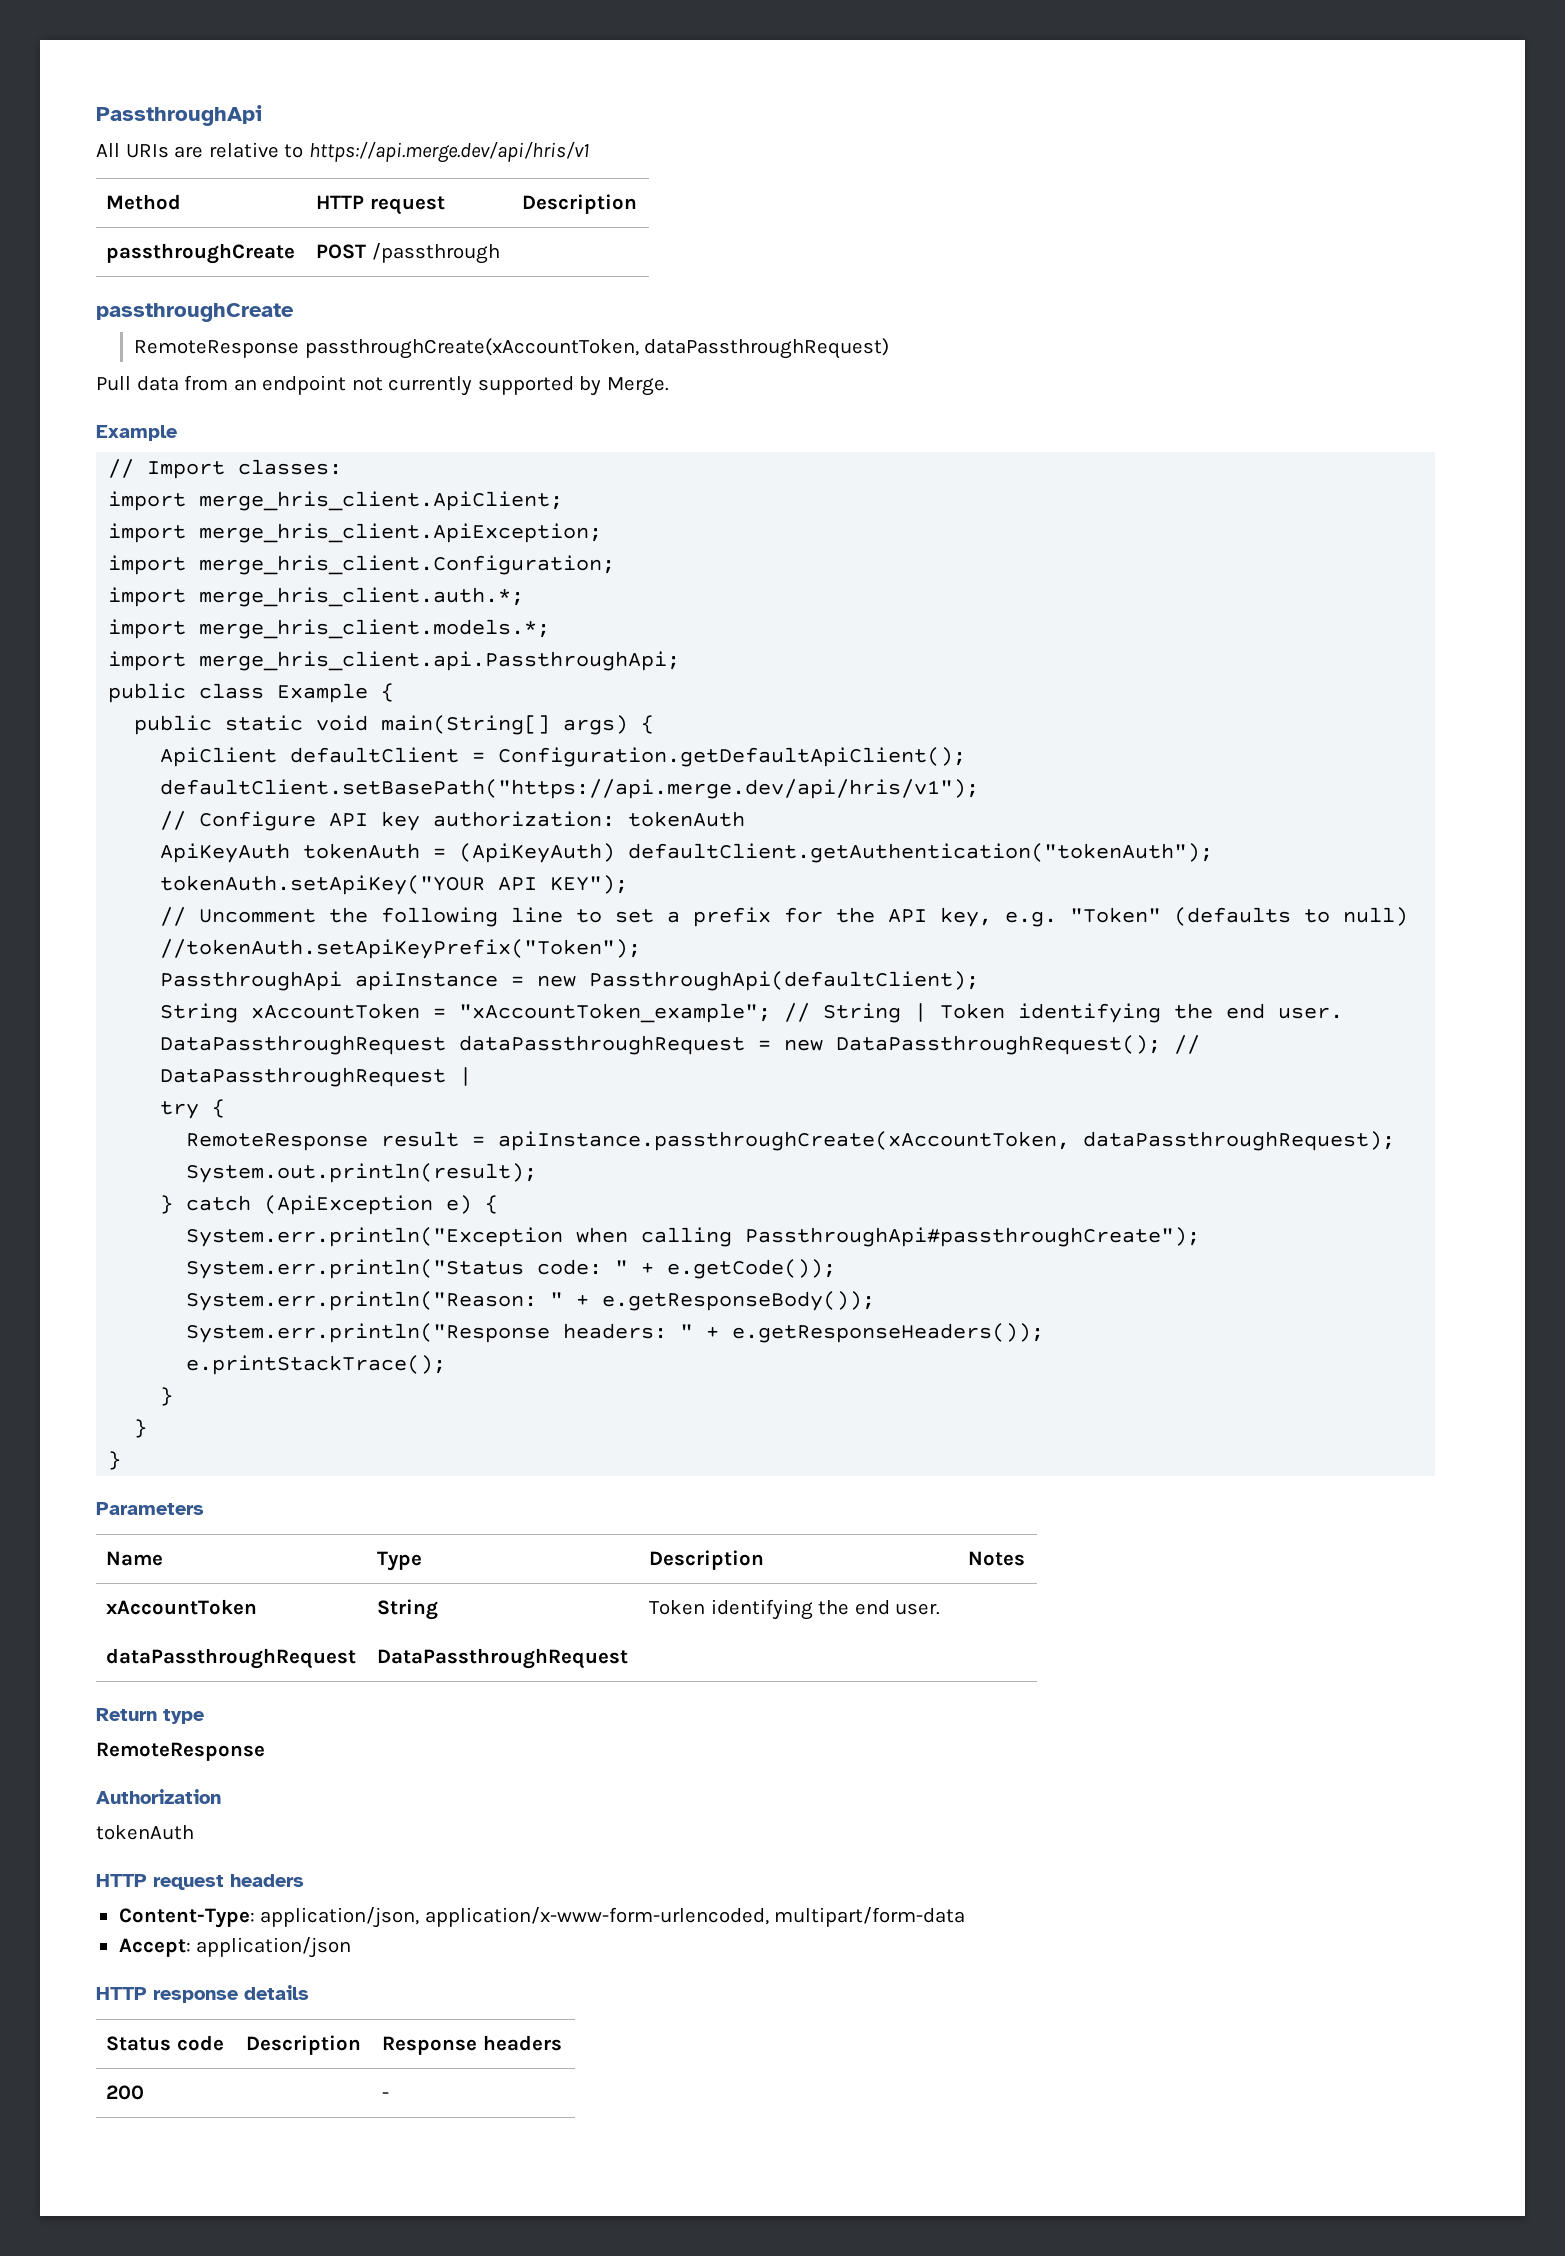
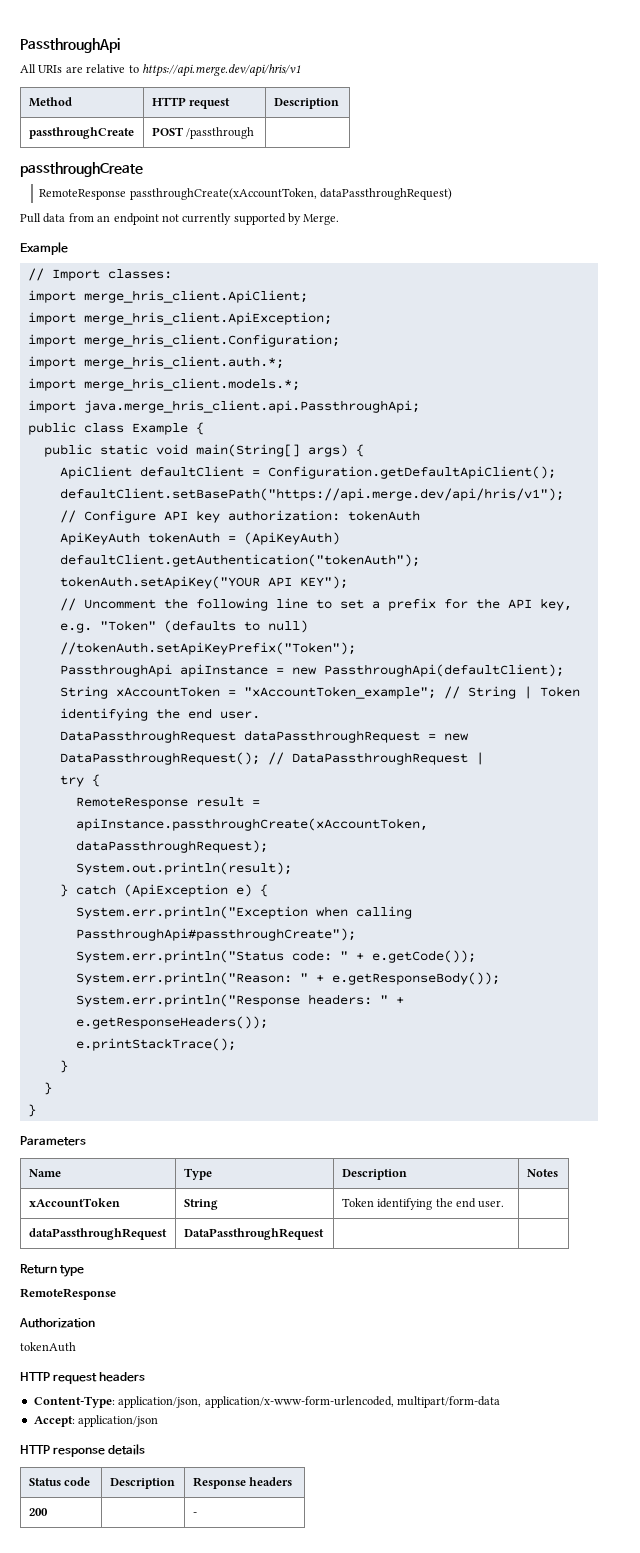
- import merge_hris_client.api.PassthroughApi;
+ import java.merge_hris_client.api.PassthroughApi;

